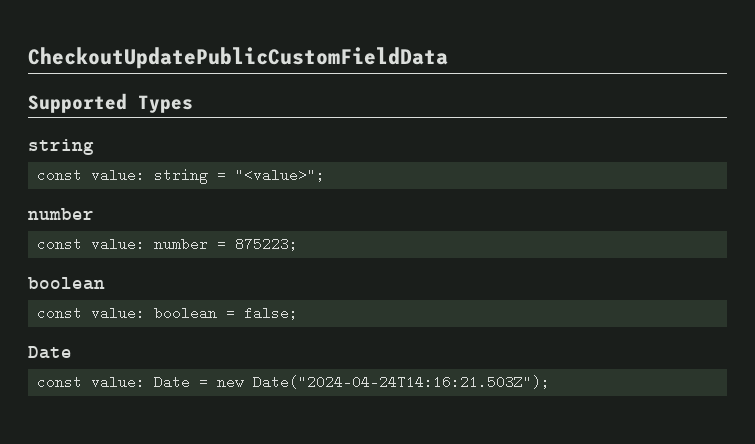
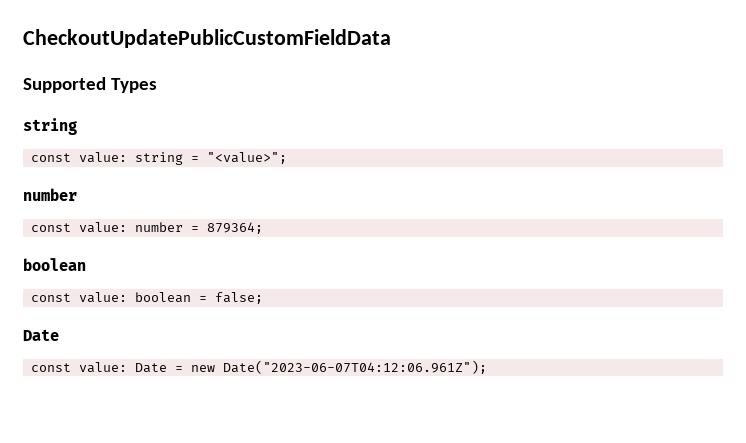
- const value: number = 875223;
+ const value: number = 879364;
- const value: Date = new Date("2024-04-24T14:16:21.503Z");
+ const value: Date = new Date("2023-06-07T04:12:06.961Z");

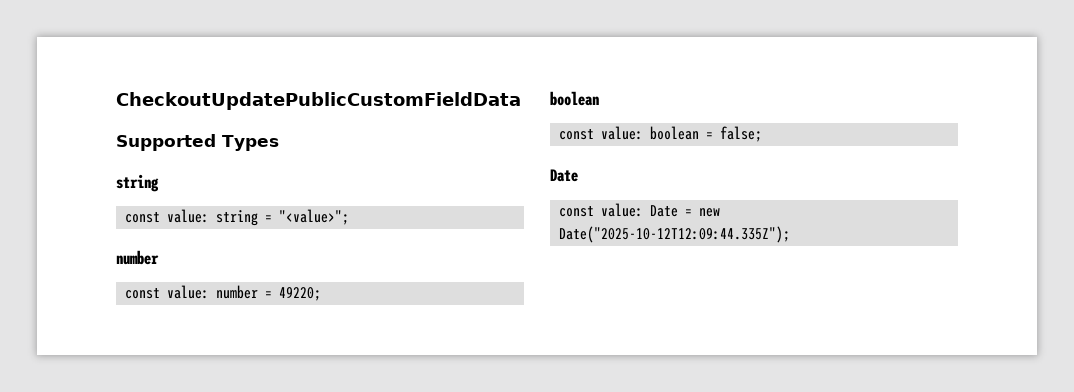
- const value: number = 879364;
+ const value: number = 49220;
- const value: Date = new Date("2023-06-07T04:12:06.961Z");
+ const value: Date = new Date("2025-10-12T12:09:44.335Z");

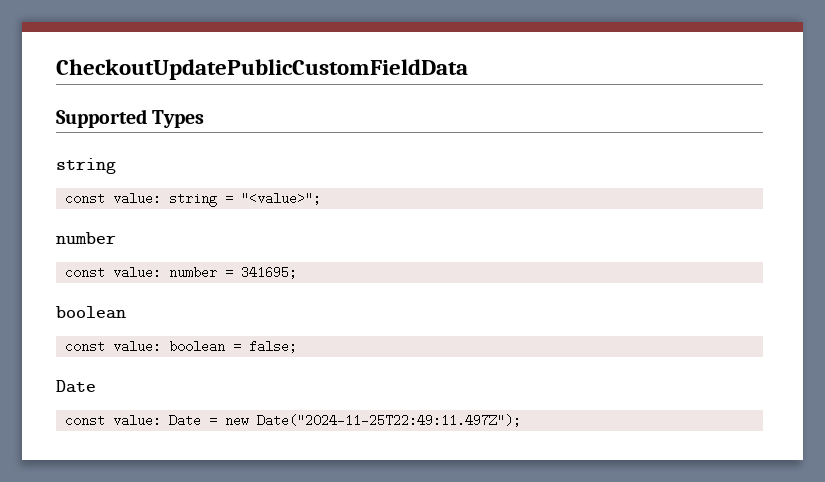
- const value: number = 49220;
+ const value: number = 341695;
- const value: Date = new Date("2025-10-12T12:09:44.335Z");
+ const value: Date = new Date("2024-11-25T22:49:11.497Z");

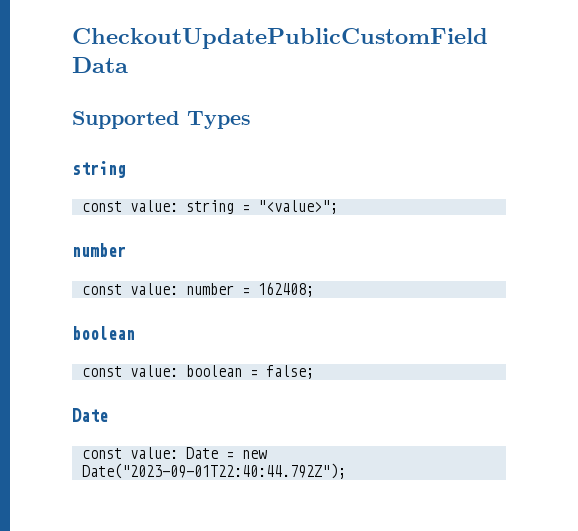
- const value: number = 341695;
+ const value: number = 162408;
- const value: Date = new Date("2024-11-25T22:49:11.497Z");
+ const value: Date = new Date("2023-09-01T22:40:44.792Z");

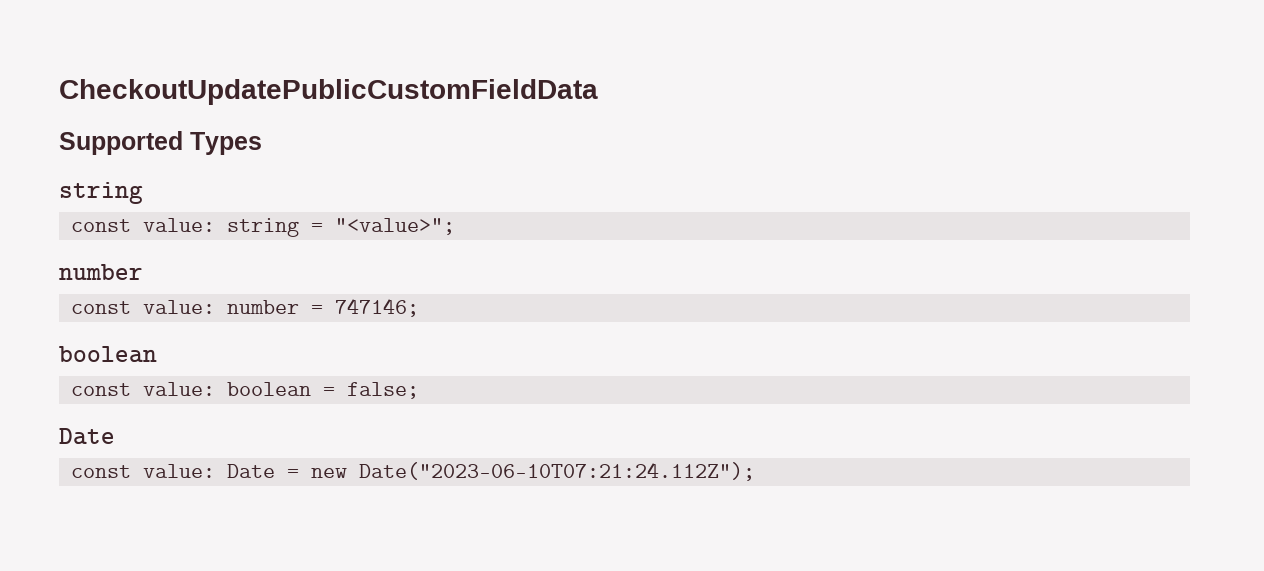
- const value: number = 162408;
+ const value: number = 747146;
- const value: Date = new Date("2023-09-01T22:40:44.792Z");
+ const value: Date = new Date("2023-06-10T07:21:24.112Z");

